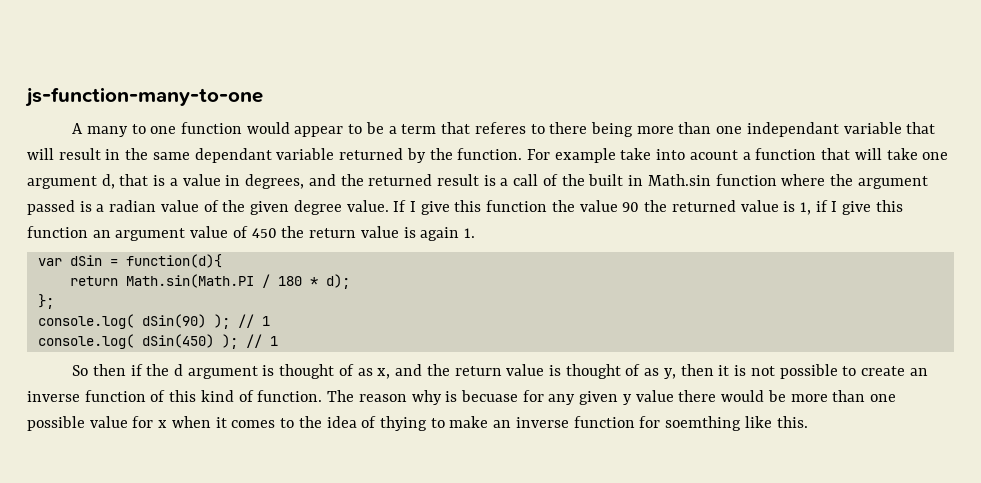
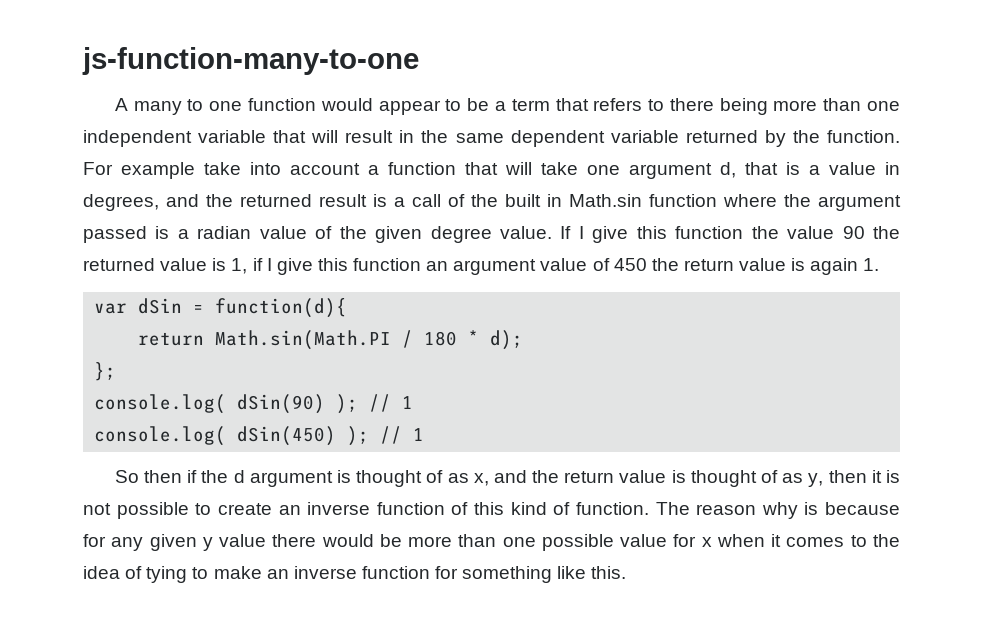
- A many to one function would appear to be a term that referes to there being more than one independant variable that will result in the same dependant variable returned by the function.
+ A many to one function would appear to be a term that refers to there being more than one independent variable that will result in the same dependent variable returned by the function.
- For example take into acount a function that will take one argument d, that is a value in degrees, and the returned result is a call of the built in Math.sin function where the argument passed is a radian value of the given degree value.
+ For example take into account a function that will take one argument d, that is a value in degrees, and the returned result is a call of the built in Math.sin function where the argument passed is a radian value of the given degree value.
- The reason why is becuase for any given y value there would be more than one possible value for x when it comes to the idea of thying to make an inverse function for soemthing like this.
+ The reason why is because for any given y value there would be more than one possible value for x when it comes to the idea of tying to make an inverse function for something like this.

